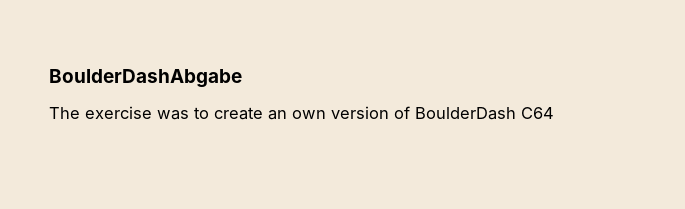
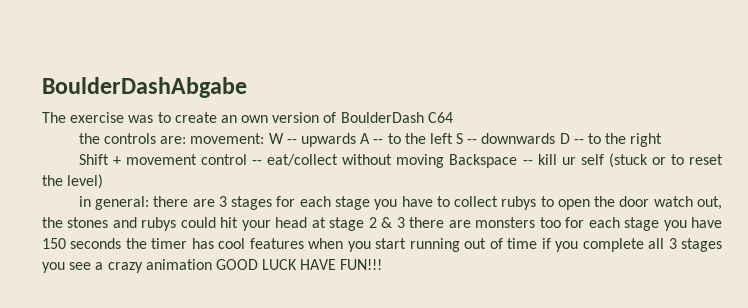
+ the controls are: movement: W -- upwards A -- to the left S -- downwards D -- to the right
+ Shift + movement control -- eat/collect without moving Backspace -- kill ur self (stuck or to reset the level)
+ in general: there are 3 stages for each stage you have to collect rubys to open the door watch out, the stones and rubys could hit your head at stage 2 & 3 there are monsters too for each stage you have 150 seconds the timer has cool features when you start running out of time if you complete all 3 stages you see a crazy animation GOOD LUCK HAVE FUN!!!

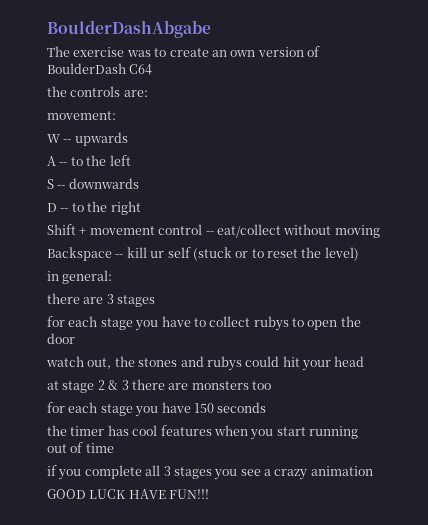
- the controls are: movement: W -- upwards A -- to the left S -- downwards D -- to the right
+ the controls are:
+ movement:
+ W -- upwards
+ A -- to the left
+ S -- downwards
+ D -- to the right
- Shift + movement control -- eat/collect without moving Backspace -- kill ur self (stuck or to reset the level)
+ Shift + movement control -- eat/collect without moving
+ Backspace -- kill ur self (stuck or to reset the level)
- in general: there are 3 stages for each stage you have to collect rubys to open the door watch out, the stones and rubys could hit your head at stage 2 & 3 there are monsters too for each stage you have 150 seconds the timer has cool features when you start running out of time if you complete all 3 stages you see a crazy animation GOOD LUCK HAVE FUN!!!
+ in general:
+ there are 3 stages
+ for each stage you have to collect rubys to open the door
+ watch out, the stones and rubys could hit your head
+ at stage 2 & 3 there are monsters too
+ for each stage you have 150 seconds
+ the timer has cool features when you start running out of time
+ if you complete all 3 stages you see a crazy animation
+ GOOD LUCK HAVE FUN!!!

